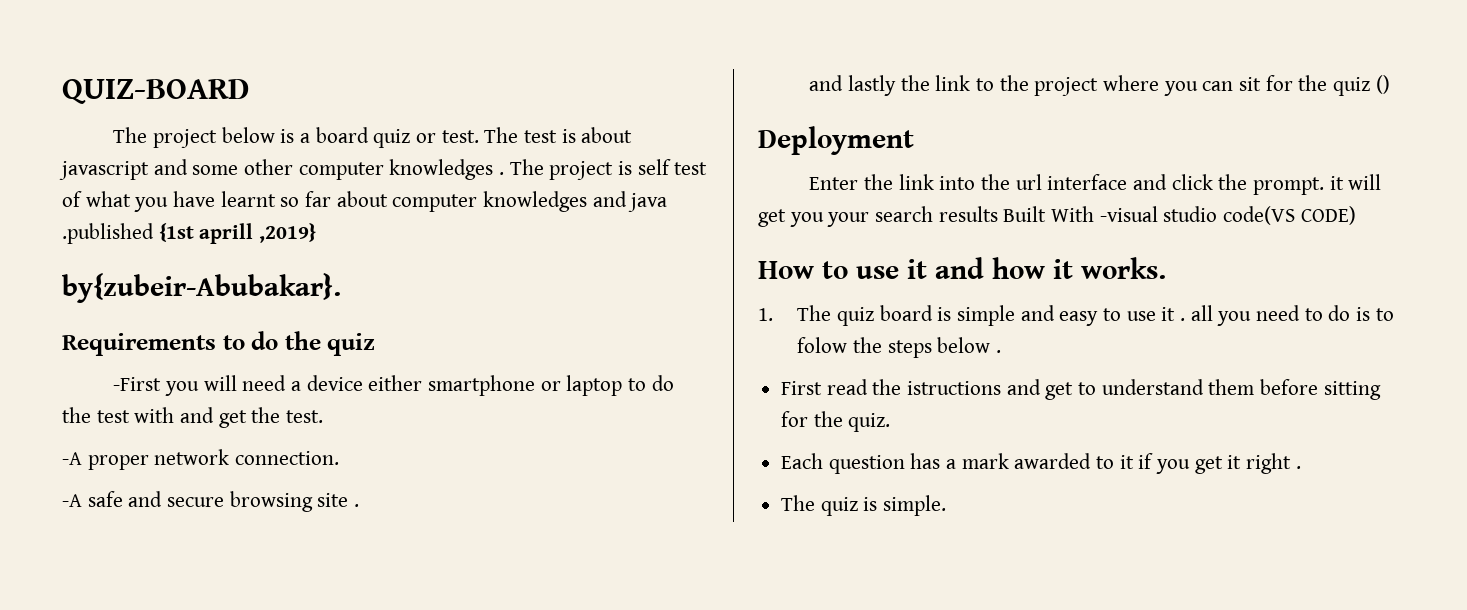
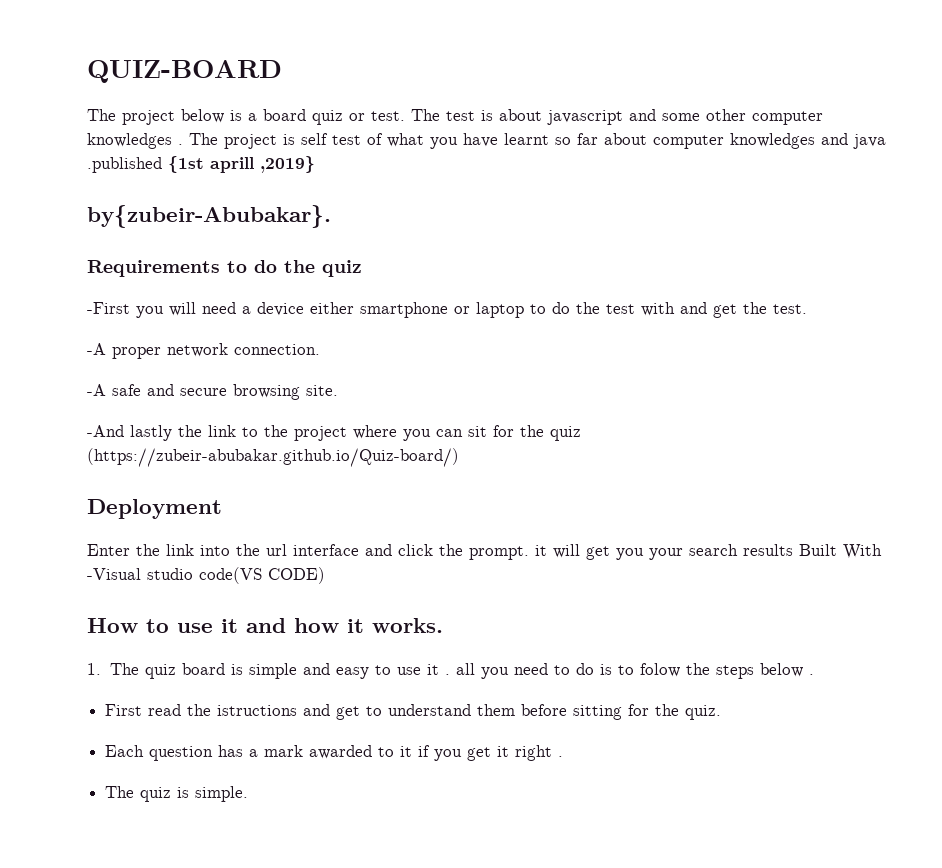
- -A safe and secure browsing site .
- and lastly the link to the project where you can sit for the quiz ()
+ -A safe and secure browsing site.
+ -And lastly the link to the project where you can sit for the quiz (https://zubeir-abubakar.github.io/Quiz-board/)
- Enter the link into the url interface and click the prompt. it will get you your search results Built With -visual studio code(VS CODE)
+ Enter the link into the url interface and click the prompt. it will get you your search results Built With -Visual studio code(VS CODE)

